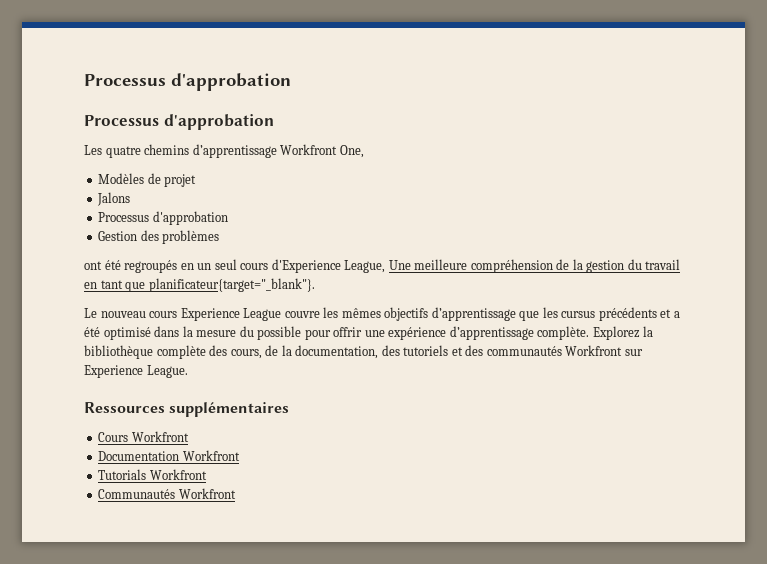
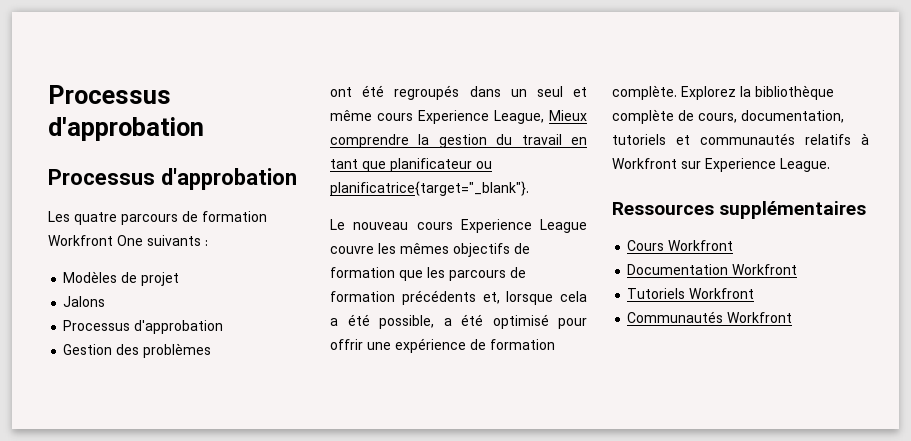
- Les quatre chemins d’apprentissage Workfront One,
+ Les quatre parcours de formation Workfront One suivants :
- ont été regroupés en un seul cours d'Experience League, Une meilleure compréhension de la gestion du travail en tant que planificateur{target="_blank"}.
+ ont été regroupés dans un seul et même cours Experience League, Mieux comprendre la gestion du travail en tant que planificateur ou planificatrice{target="_blank"}.
- Le nouveau cours Experience League couvre les mêmes objectifs d’apprentissage que les cursus précédents et a été optimisé dans la mesure du possible pour offrir une expérience d’apprentissage complète.
+ Le nouveau cours Experience League couvre les mêmes objectifs de formation que les parcours de formation précédents et, lorsque cela a été possible, a été optimisé pour offrir une expérience de formation complète.
- Explorez la bibliothèque complète des cours, de la documentation, des tutoriels et des communautés Workfront sur Experience League.
+ Explorez la bibliothèque complète de cours, documentation, tutoriels et communautés relatifs à Workfront sur Experience League.
- Tutorials Workfront
+ Tutoriels Workfront

